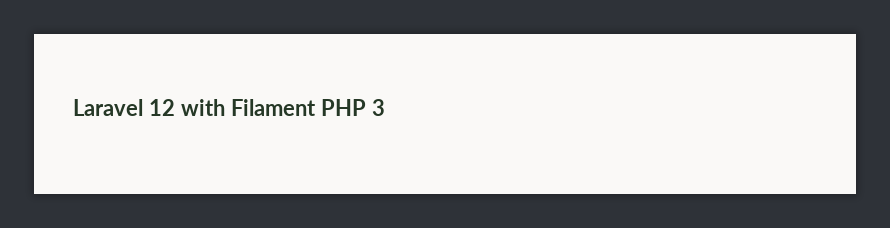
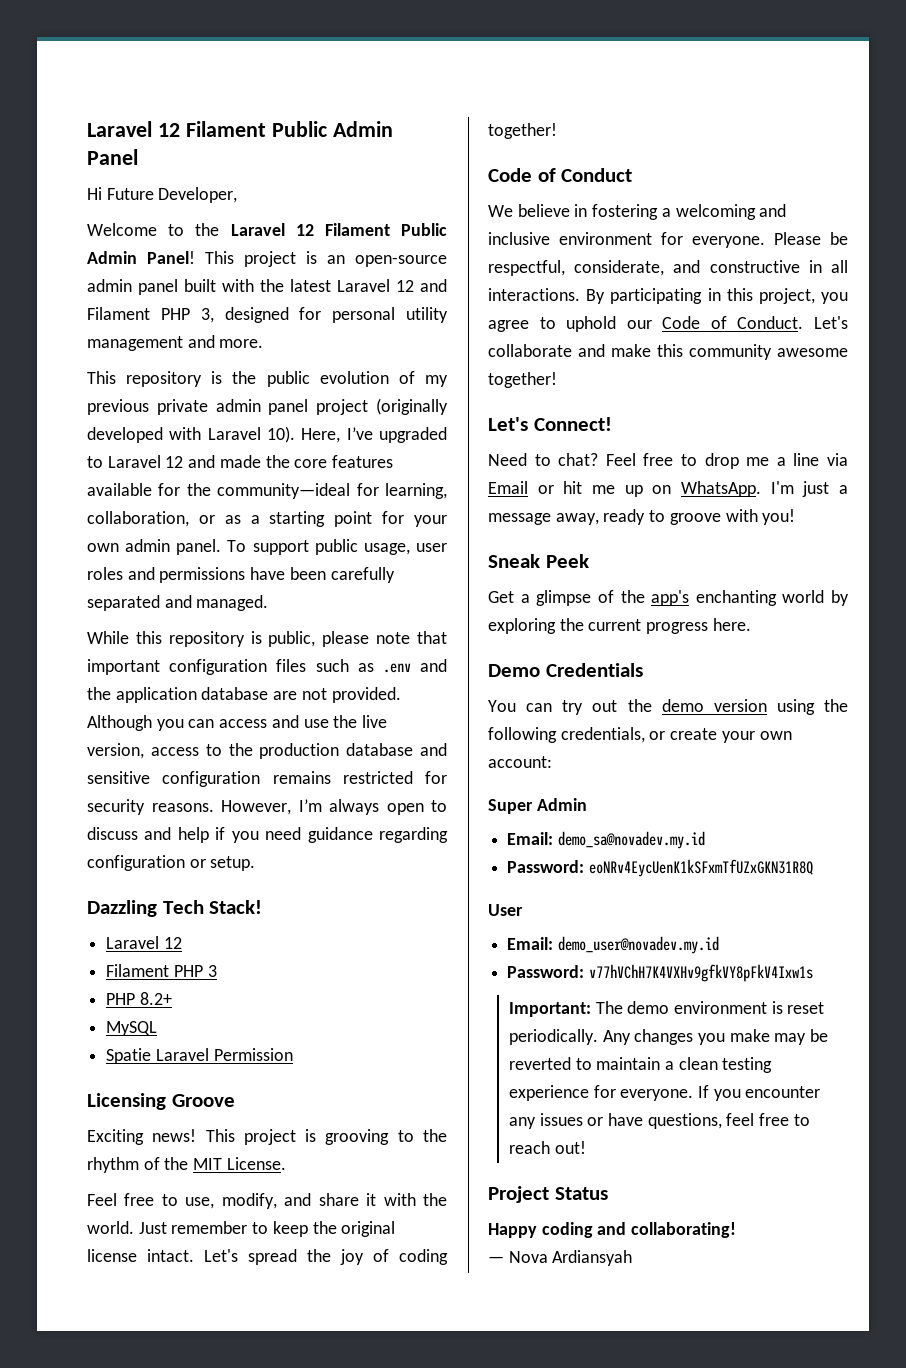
- Laravel 12 with Filament PHP 3
+ Laravel 12 Filament Public Admin Panel
+ Hi Future Developer,
+ Welcome to the Laravel 12 Filament Public Admin Panel! This project is an open-source admin panel built with the latest Laravel 12 and Filament PHP 3, designed for personal utility management and more.
+ This repository is the public evolution of my previous private admin panel project (originally developed with Laravel 10). Here, I’ve upgraded to Laravel 12 and made the core features available for the community—ideal for learning, collaboration, or as a starting point for your own admin panel. To support public usage, user roles and permissions have been carefully separated and managed.
+ While this repository is public, please note that important configuration files such as .env and the application database are not provided. Although you can access and use the live version, access to the production database and sensitive configuration remains restricted for security reasons. However, I’m always open to discuss and help if you need guidance regarding configuration or setup.
+ Dazzling Tech Stack!
+ Laravel 12
+ Filament PHP 3
+ PHP 8.2+
+ MySQL
+ Spatie Laravel Permission
+ Licensing Groove
+ Exciting news! This project is grooving to the rhythm of the MIT License.
+ Feel free to use, modify, and share it with the world. Just remember to keep the original license intact. Let's spread the joy of coding together!
+ Code of Conduct
+ We believe in fostering a welcoming and inclusive environment for everyone. Please be respectful, considerate, and constructive in all interactions. By participating in this project, you agree to uphold our Code of Conduct. Let's collaborate and make this community awesome together!
+ Let's Connect!
+ Need to chat? Feel free to drop me a line via Email or hit me up on WhatsApp. I'm just a message away, ready to groove with you!
+ Sneak Peek
+ Get a glimpse of the app's enchanting world by exploring the current progress here.
+ Demo Credentials
+ You can try out the demo version using the following credentials, or create your own account:
+ Super Admin
+ Email: demo_sa@novadev.my.id
+ Password: eoNRv4EycUenK1kSFxmTfUZxGKN31R8Q
+ User
+ Email: demo_user@novadev.my.id
+ Password: v77hVChH7K4VXHv9gfkVY8pFkV4Ixw1s
+ Important: The demo environment is reset periodically. Any changes you make may be reverted to maintain a clean testing experience for everyone. If you encounter any issues or have questions, feel free to reach out!
+ Project Status
+ Happy coding and collaborating!
+ — Nova Ardiansyah

